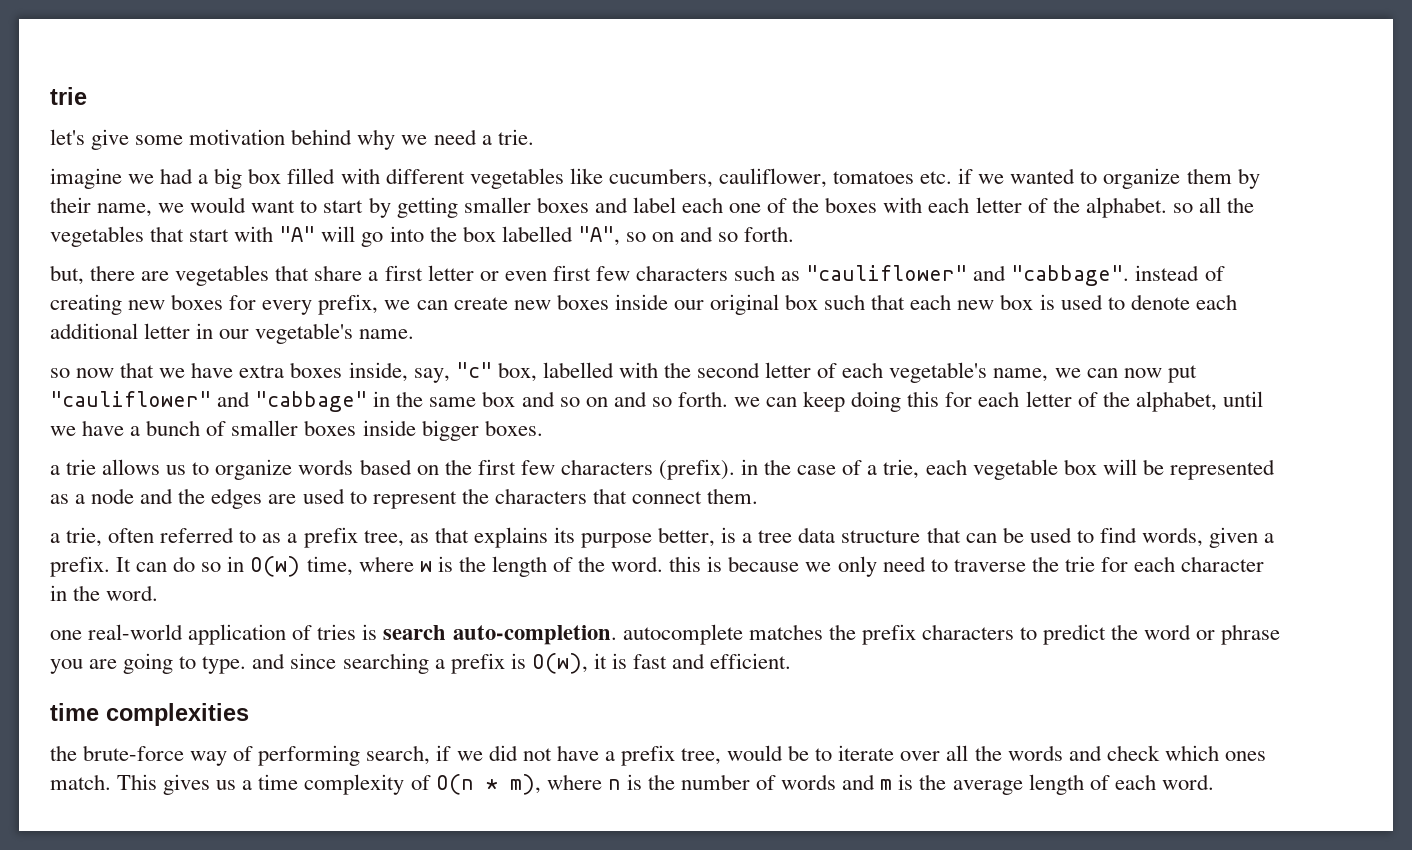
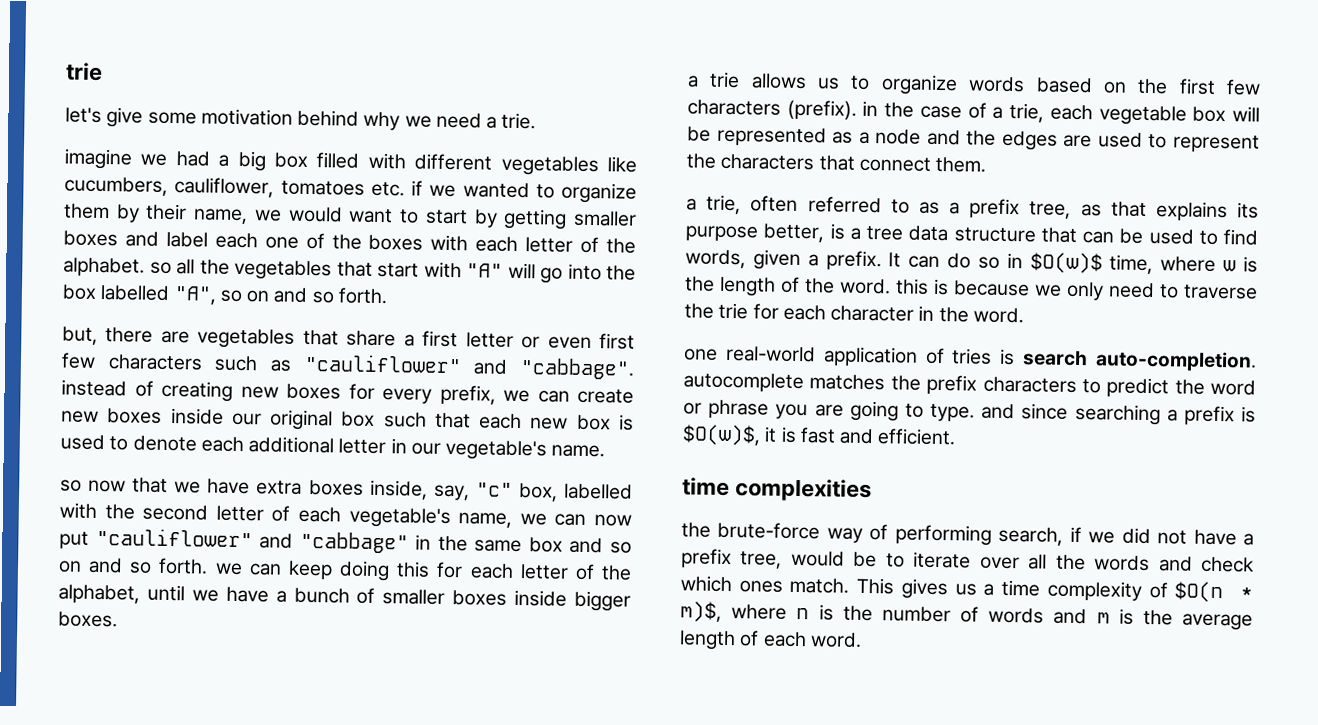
- It can do so in O(w) time, where w is the length of the word. this is because we only need to traverse the trie for each character in the word.
+ It can do so in $O(w)$ time, where w is the length of the word. this is because we only need to traverse the trie for each character in the word.
- one real-world application of tries is search auto-completion. autocomplete matches the prefix characters to predict the word or phrase you are going to type. and since searching a prefix is O(w), it is fast and efficient.
+ one real-world application of tries is search auto-completion. autocomplete matches the prefix characters to predict the word or phrase you are going to type. and since searching a prefix is $O(w)$, it is fast and efficient.
- This gives us a time complexity of O(n * m), where n is the number of words and m is the average length of each word.
+ This gives us a time complexity of $O(n * m)$, where n is the number of words and m is the average length of each word.

